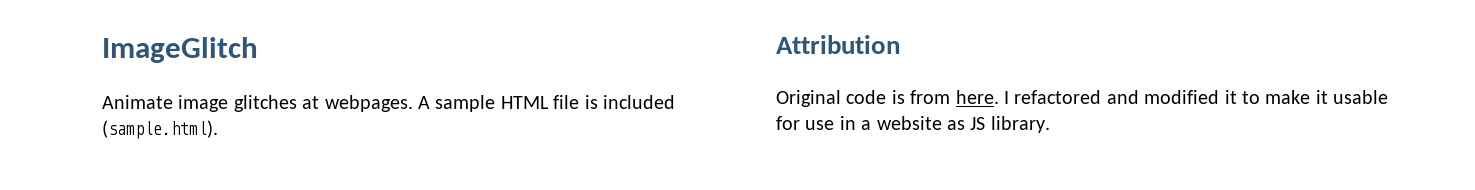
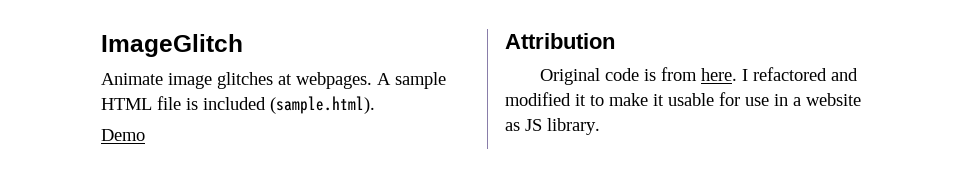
+ Demo

